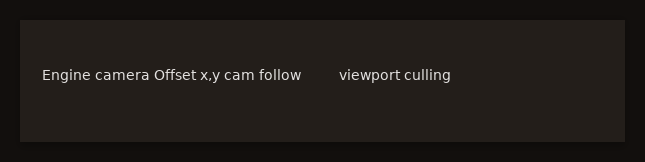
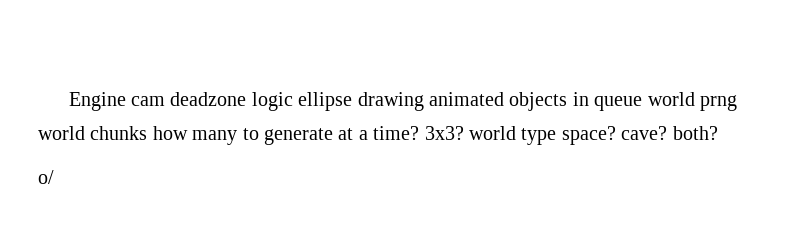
- Engine camera Offset x,y cam follow viewport culling
+ Engine cam deadzone logic ellipse drawing animated objects in queue world prng world chunks how many to generate at a time? 3x3? world type space? cave? both?
+ o/

